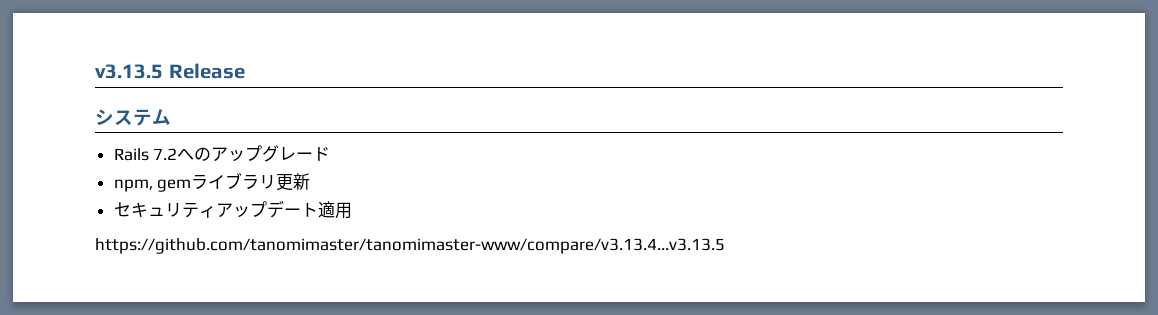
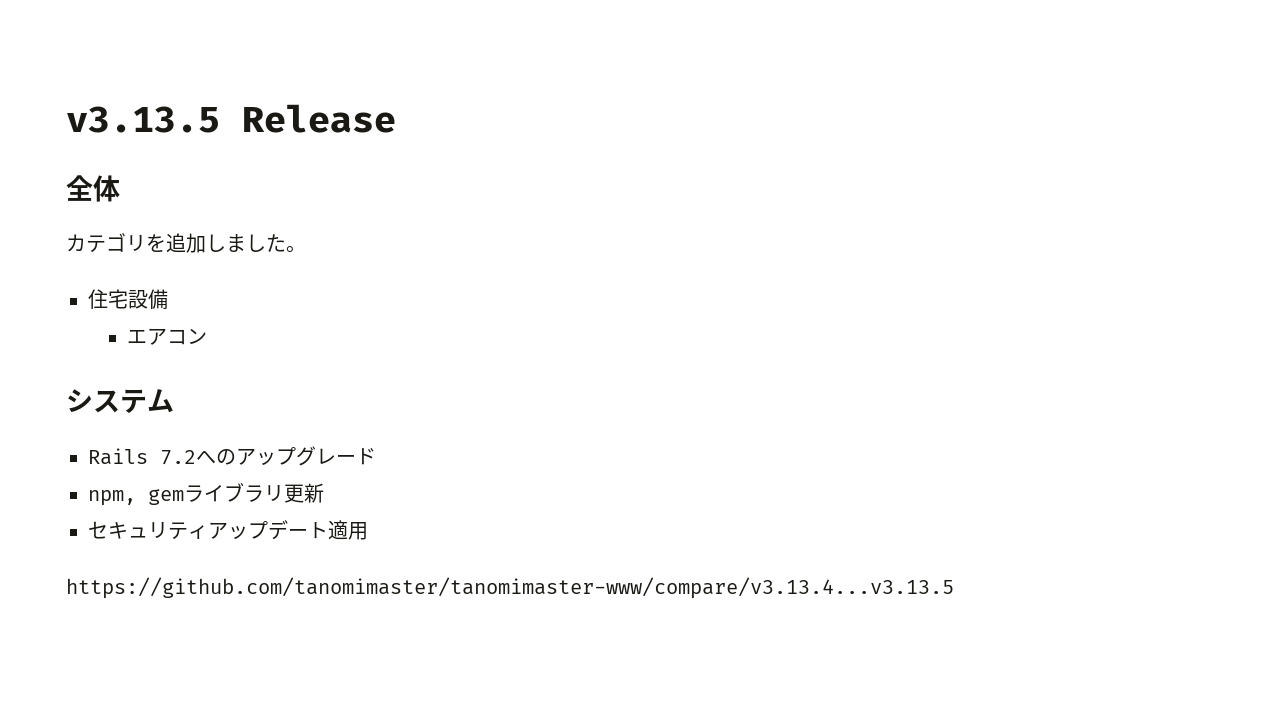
+ 全体
+ カテゴリを追加しました。
+ 住宅設備
+ エアコン

